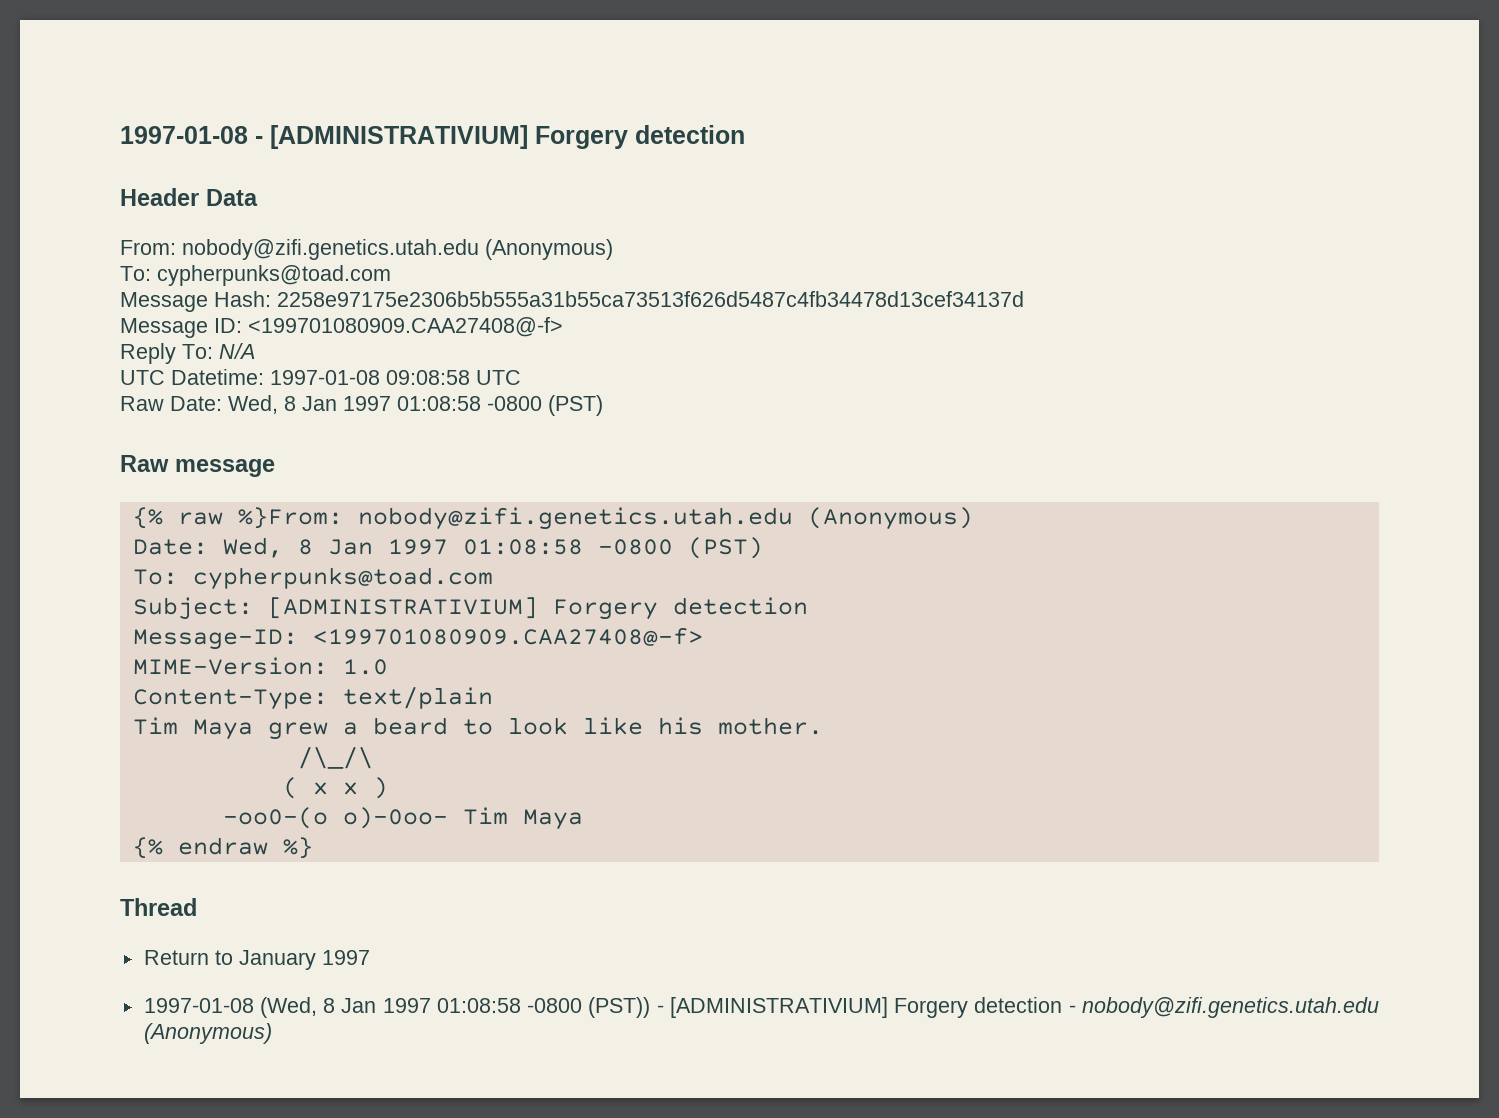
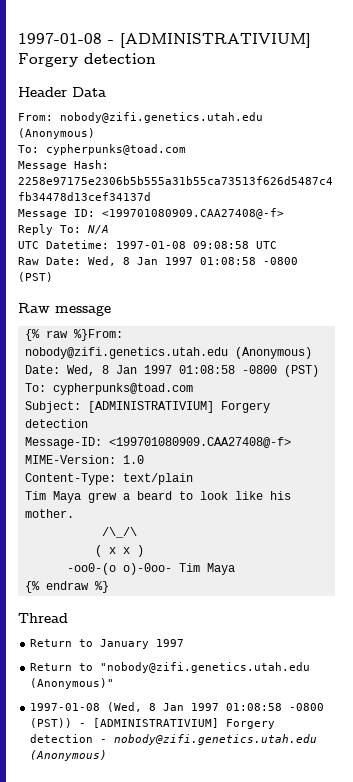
+ Return to "nobody@zifi.genetics.utah.edu (Anonymous)"

